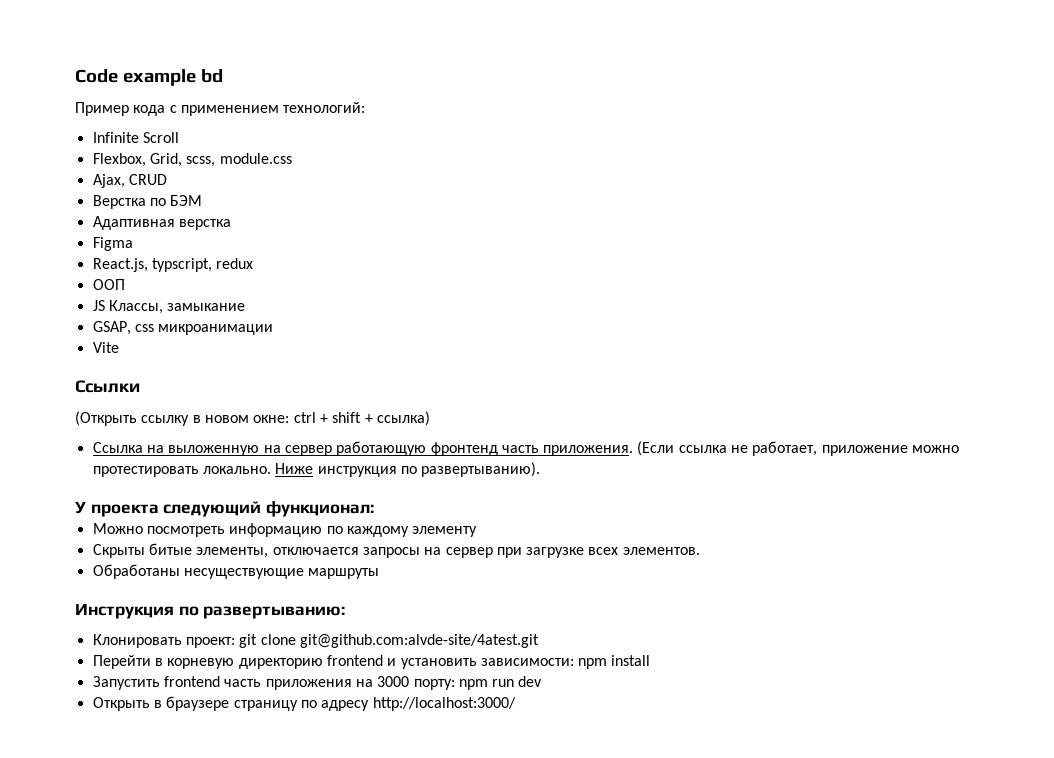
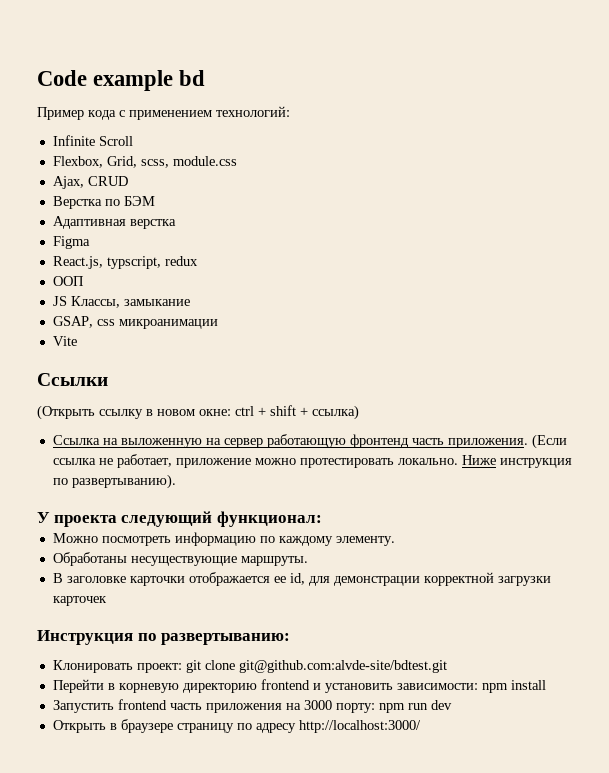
- Можно посмотреть информацию по каждому элементу
- Скрыты битые элементы, отключается запросы на сервер при загрузке всех элементов.
- Обработаны несуществующие маршруты
+ Можно посмотреть информацию по каждому элементу.
+ Обработаны несуществующие маршруты.
+ В заголовке карточки отображается ее id, для демонстрации корректной загрузки карточек
- Клонировать проект: git clone git@github.com:alvde-site/4atest.git
+ Клонировать проект: git clone git@github.com:alvde-site/bdtest.git

